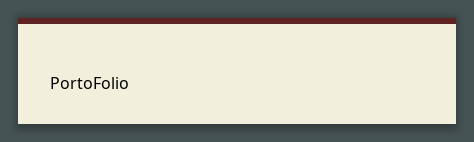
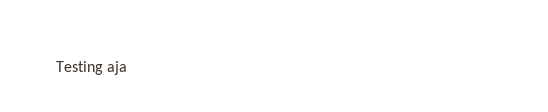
- PortoFolio
+ Testing aja

